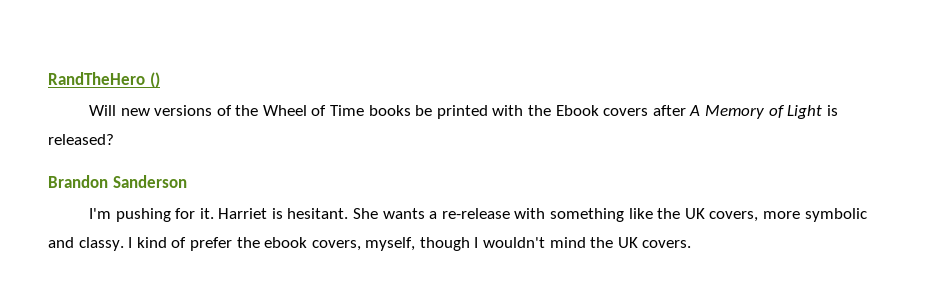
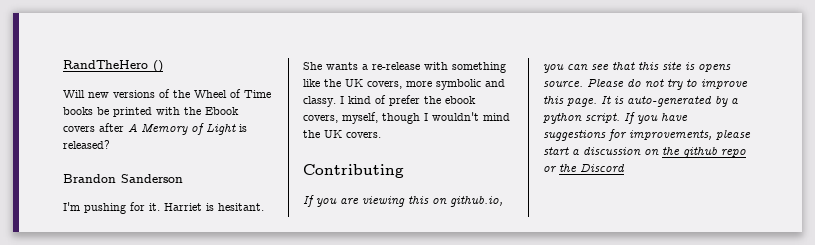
+ Contributing
+ If you are viewing this on github.io, you can see that this site is opens source. Please do not try to improve this page. It is auto-generated by a python script. If you have suggestions for improvements, please start a discussion on the github repo or the Discord

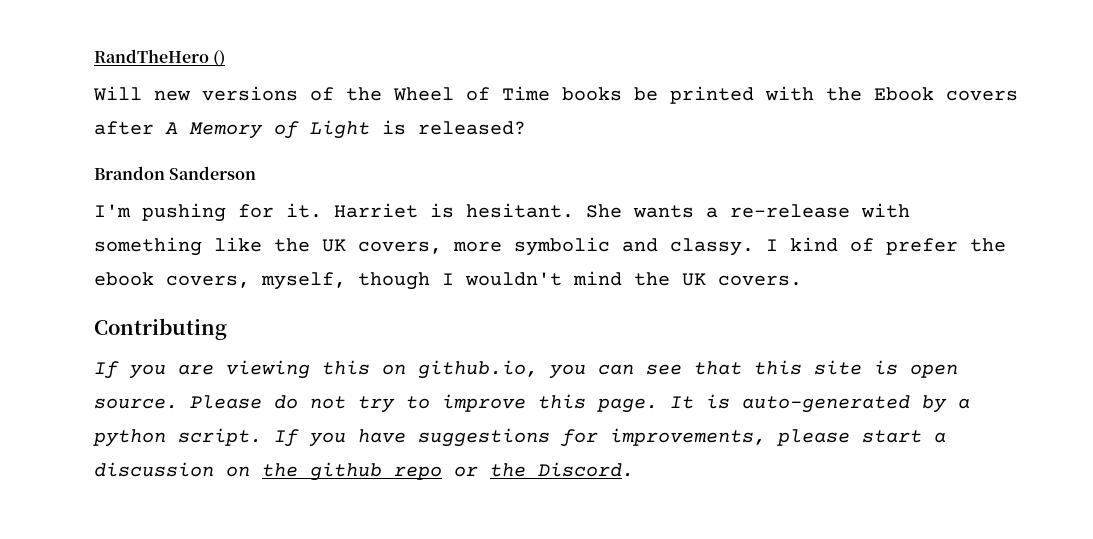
- If you are viewing this on github.io, you can see that this site is opens source.
+ If you are viewing this on github.io, you can see that this site is open source.
- If you have suggestions for improvements, please start a discussion on the github repo or the Discord
+ If you have suggestions for improvements, please start a discussion on the github repo or the Discord.

